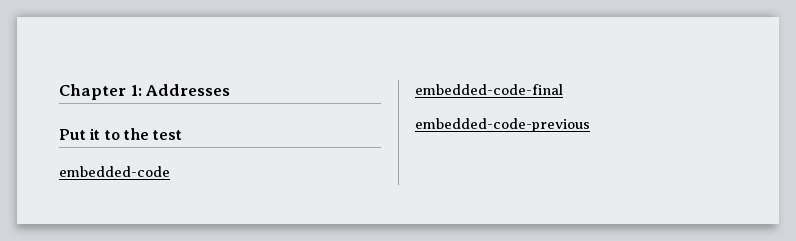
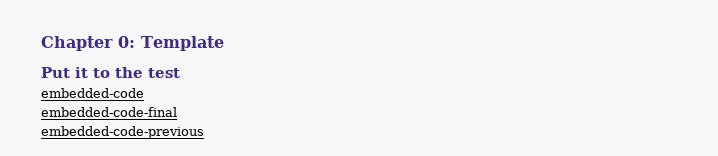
- Chapter 1: Addresses
+ Chapter 0: Template

